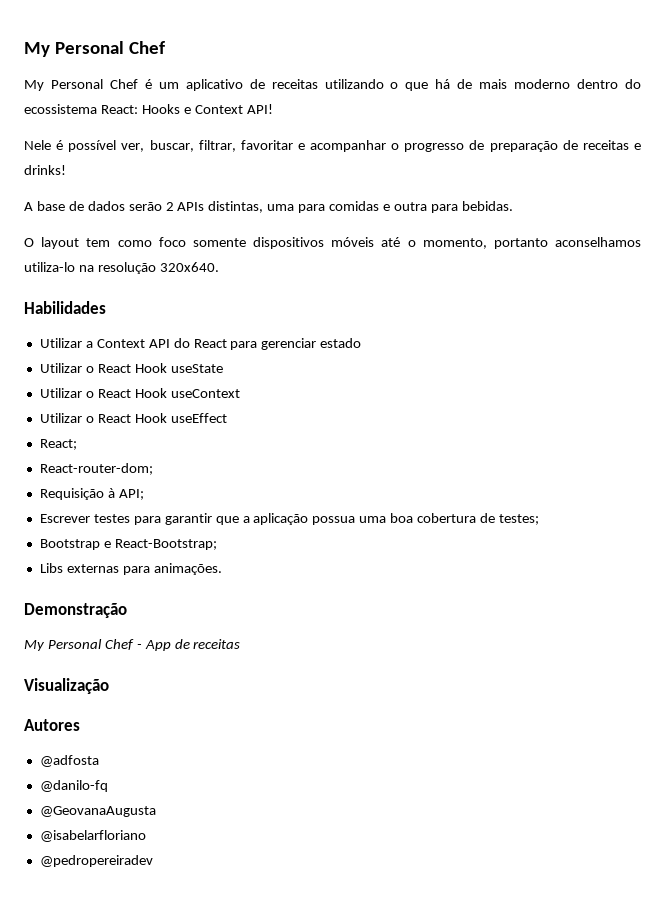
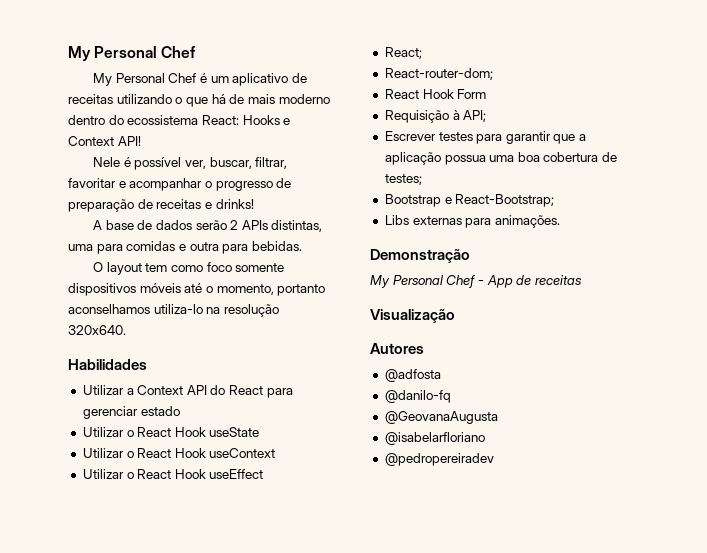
+ React Hook Form

